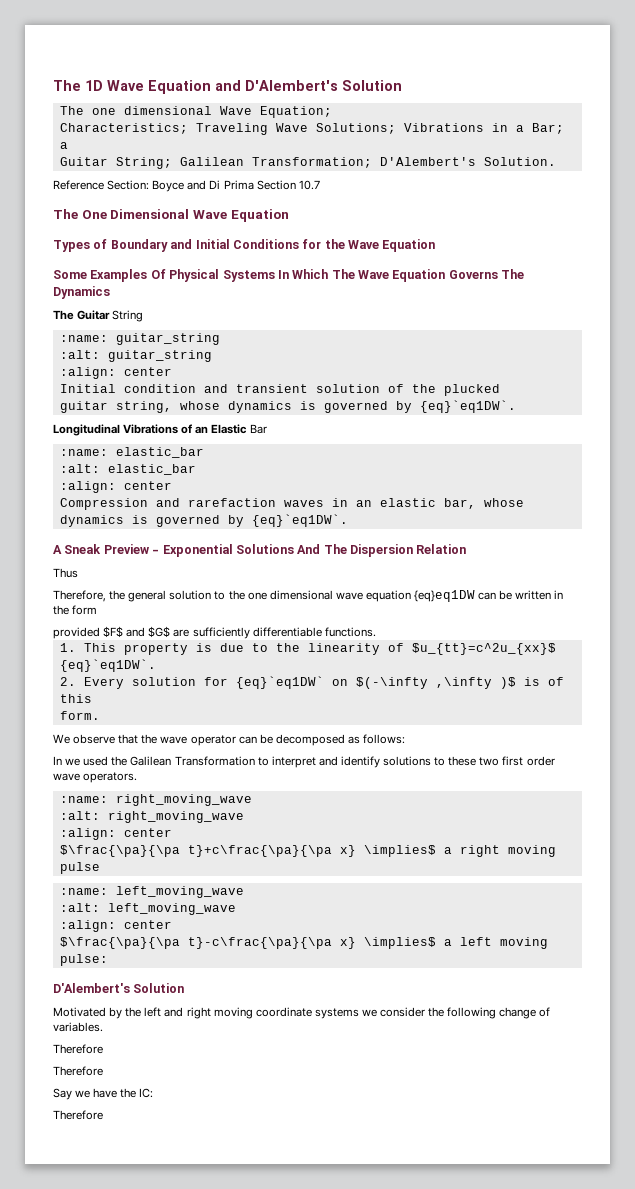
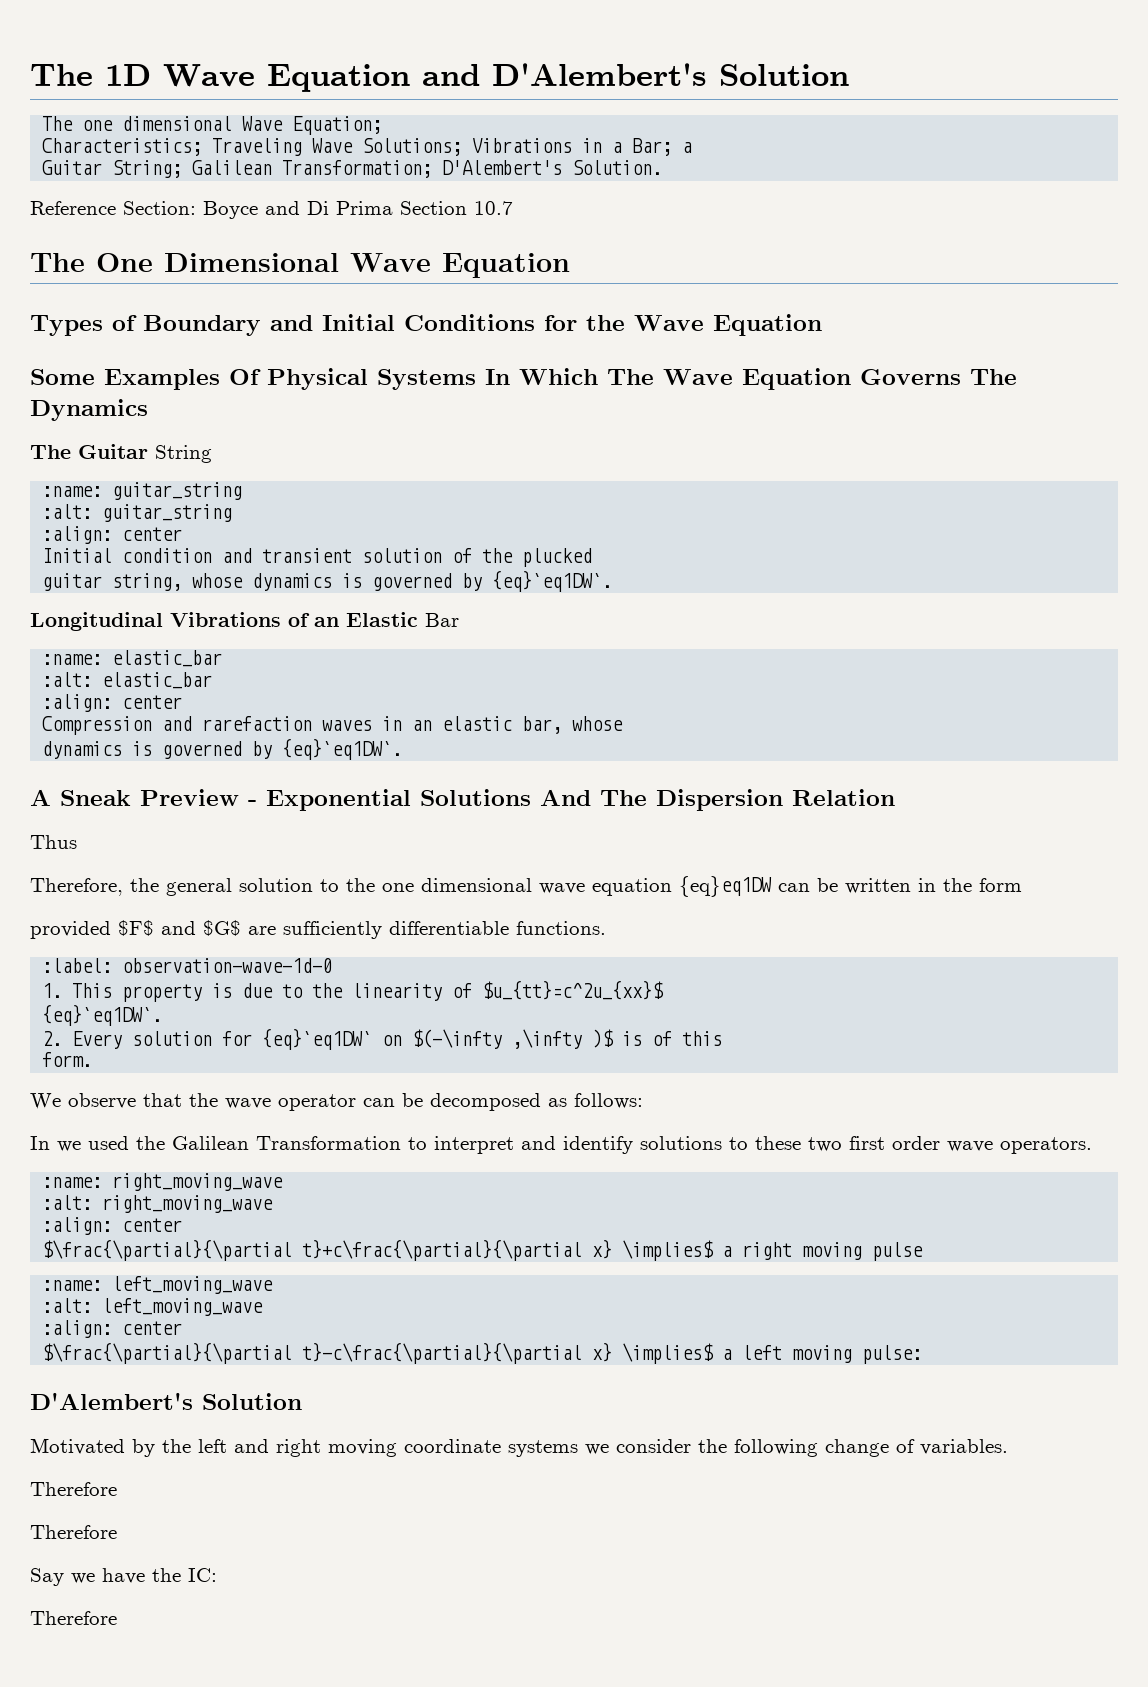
+ :label: observation-wave-1d-0
- $\frac{\pa}{\pa t}+c\frac{\pa}{\pa x} \implies$ a right moving pulse
+ $\frac{\partial}{\partial t}+c\frac{\partial}{\partial x} \implies$ a right moving pulse
- $\frac{\pa}{\pa t}-c\frac{\pa}{\pa x} \implies$ a left moving pulse:
+ $\frac{\partial}{\partial t}-c\frac{\partial}{\partial x} \implies$ a left moving pulse:

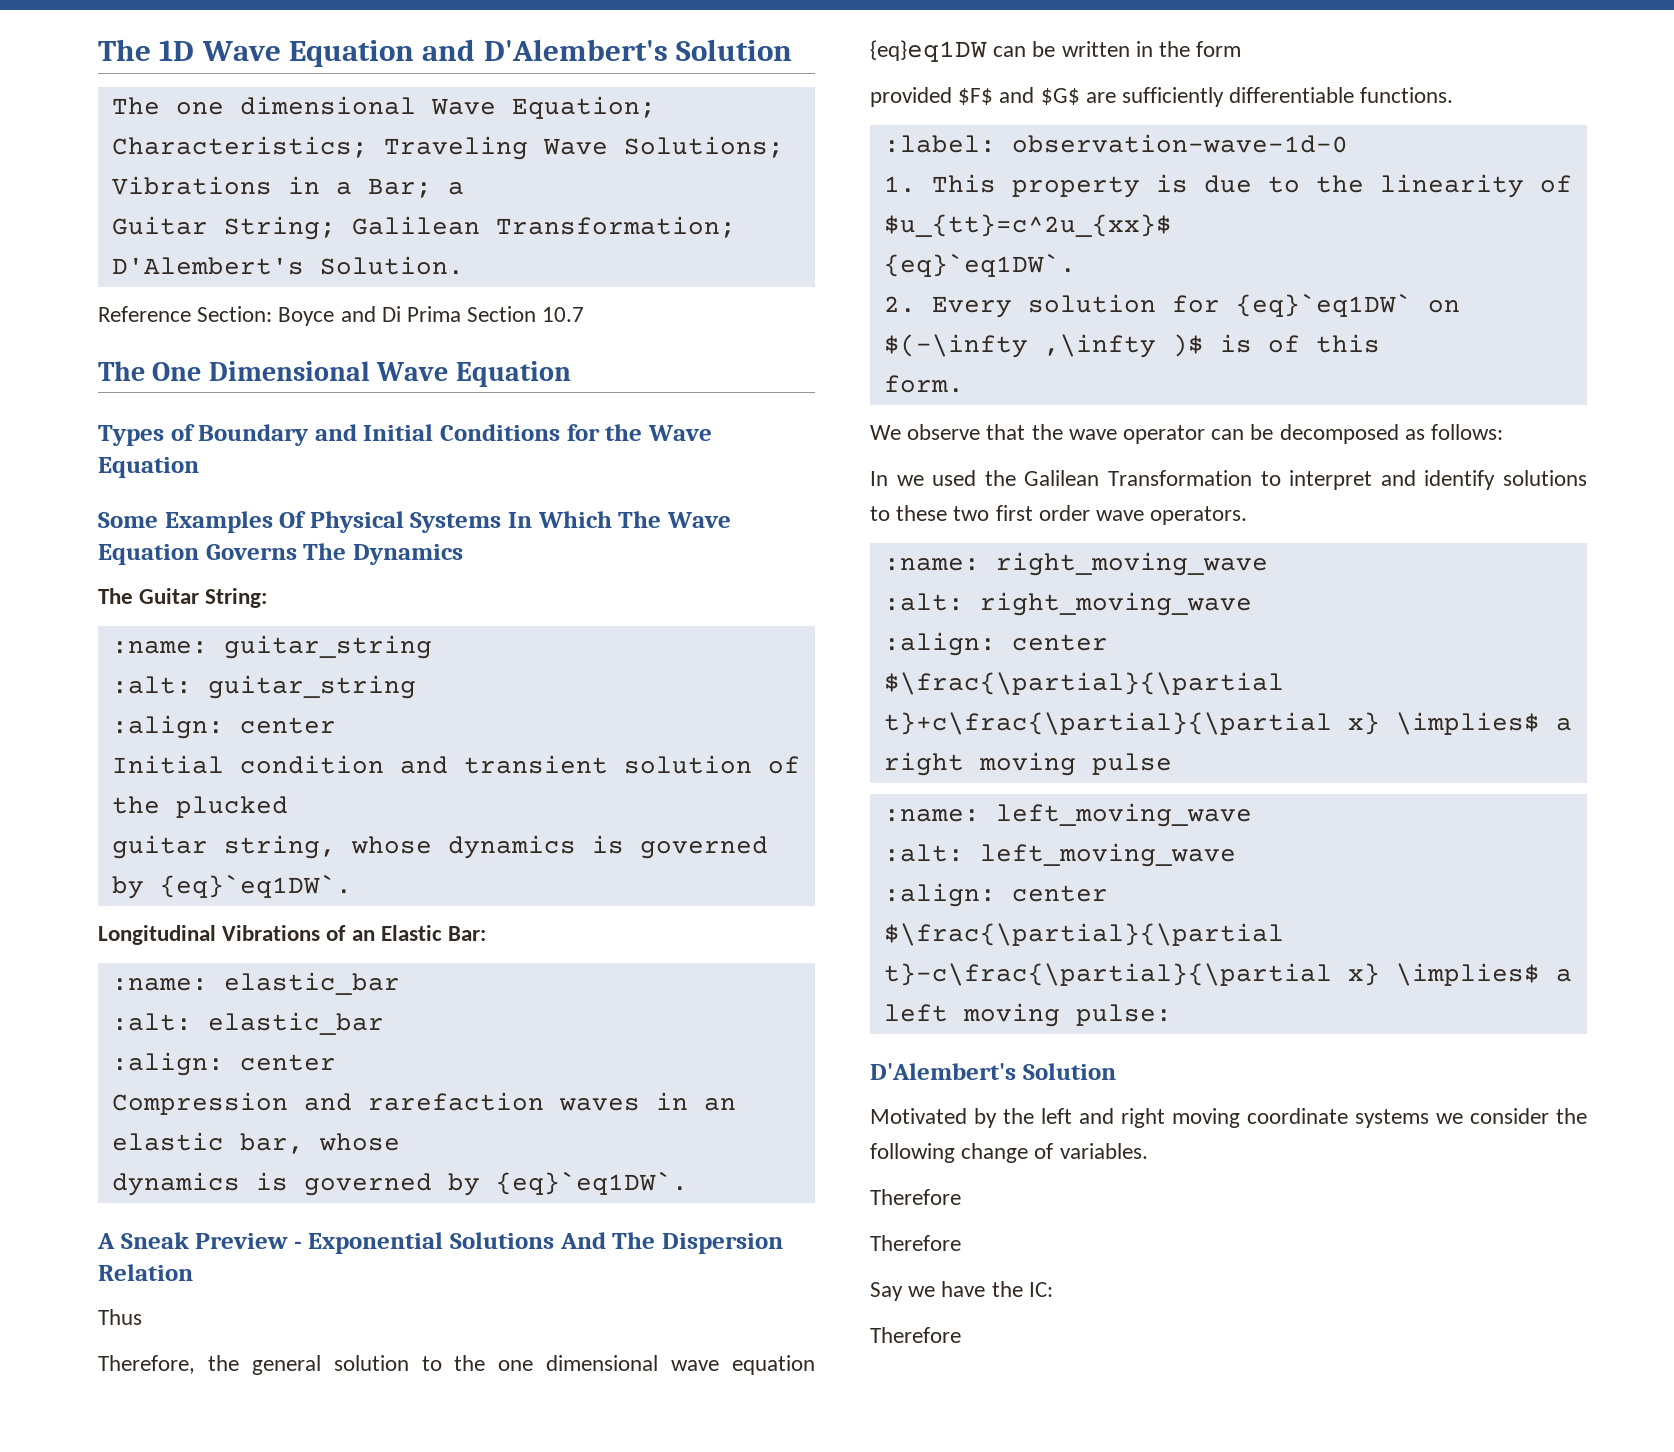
- The Guitar String
+ The Guitar String:
- Longitudinal Vibrations of an Elastic Bar
+ Longitudinal Vibrations of an Elastic Bar:

